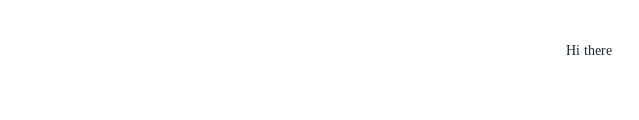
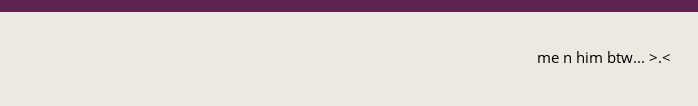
- Hi there
+ me n him btw... >.<

